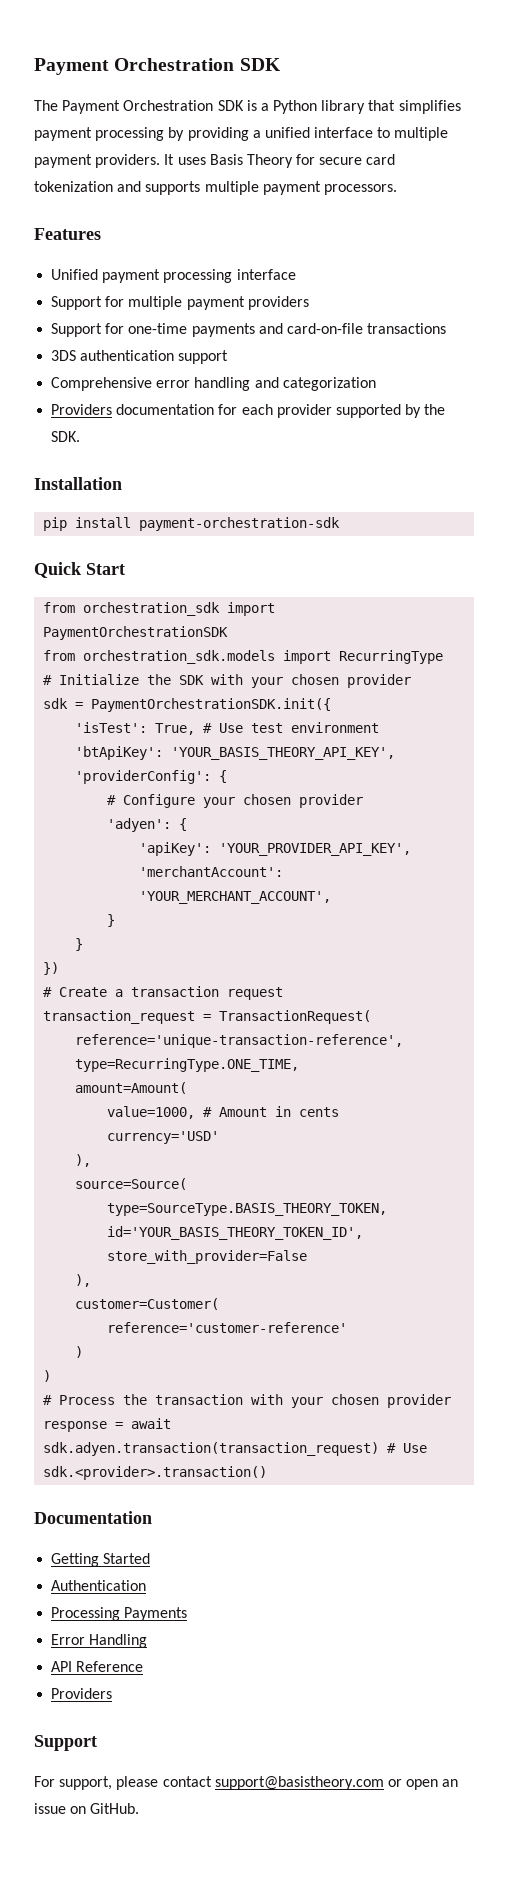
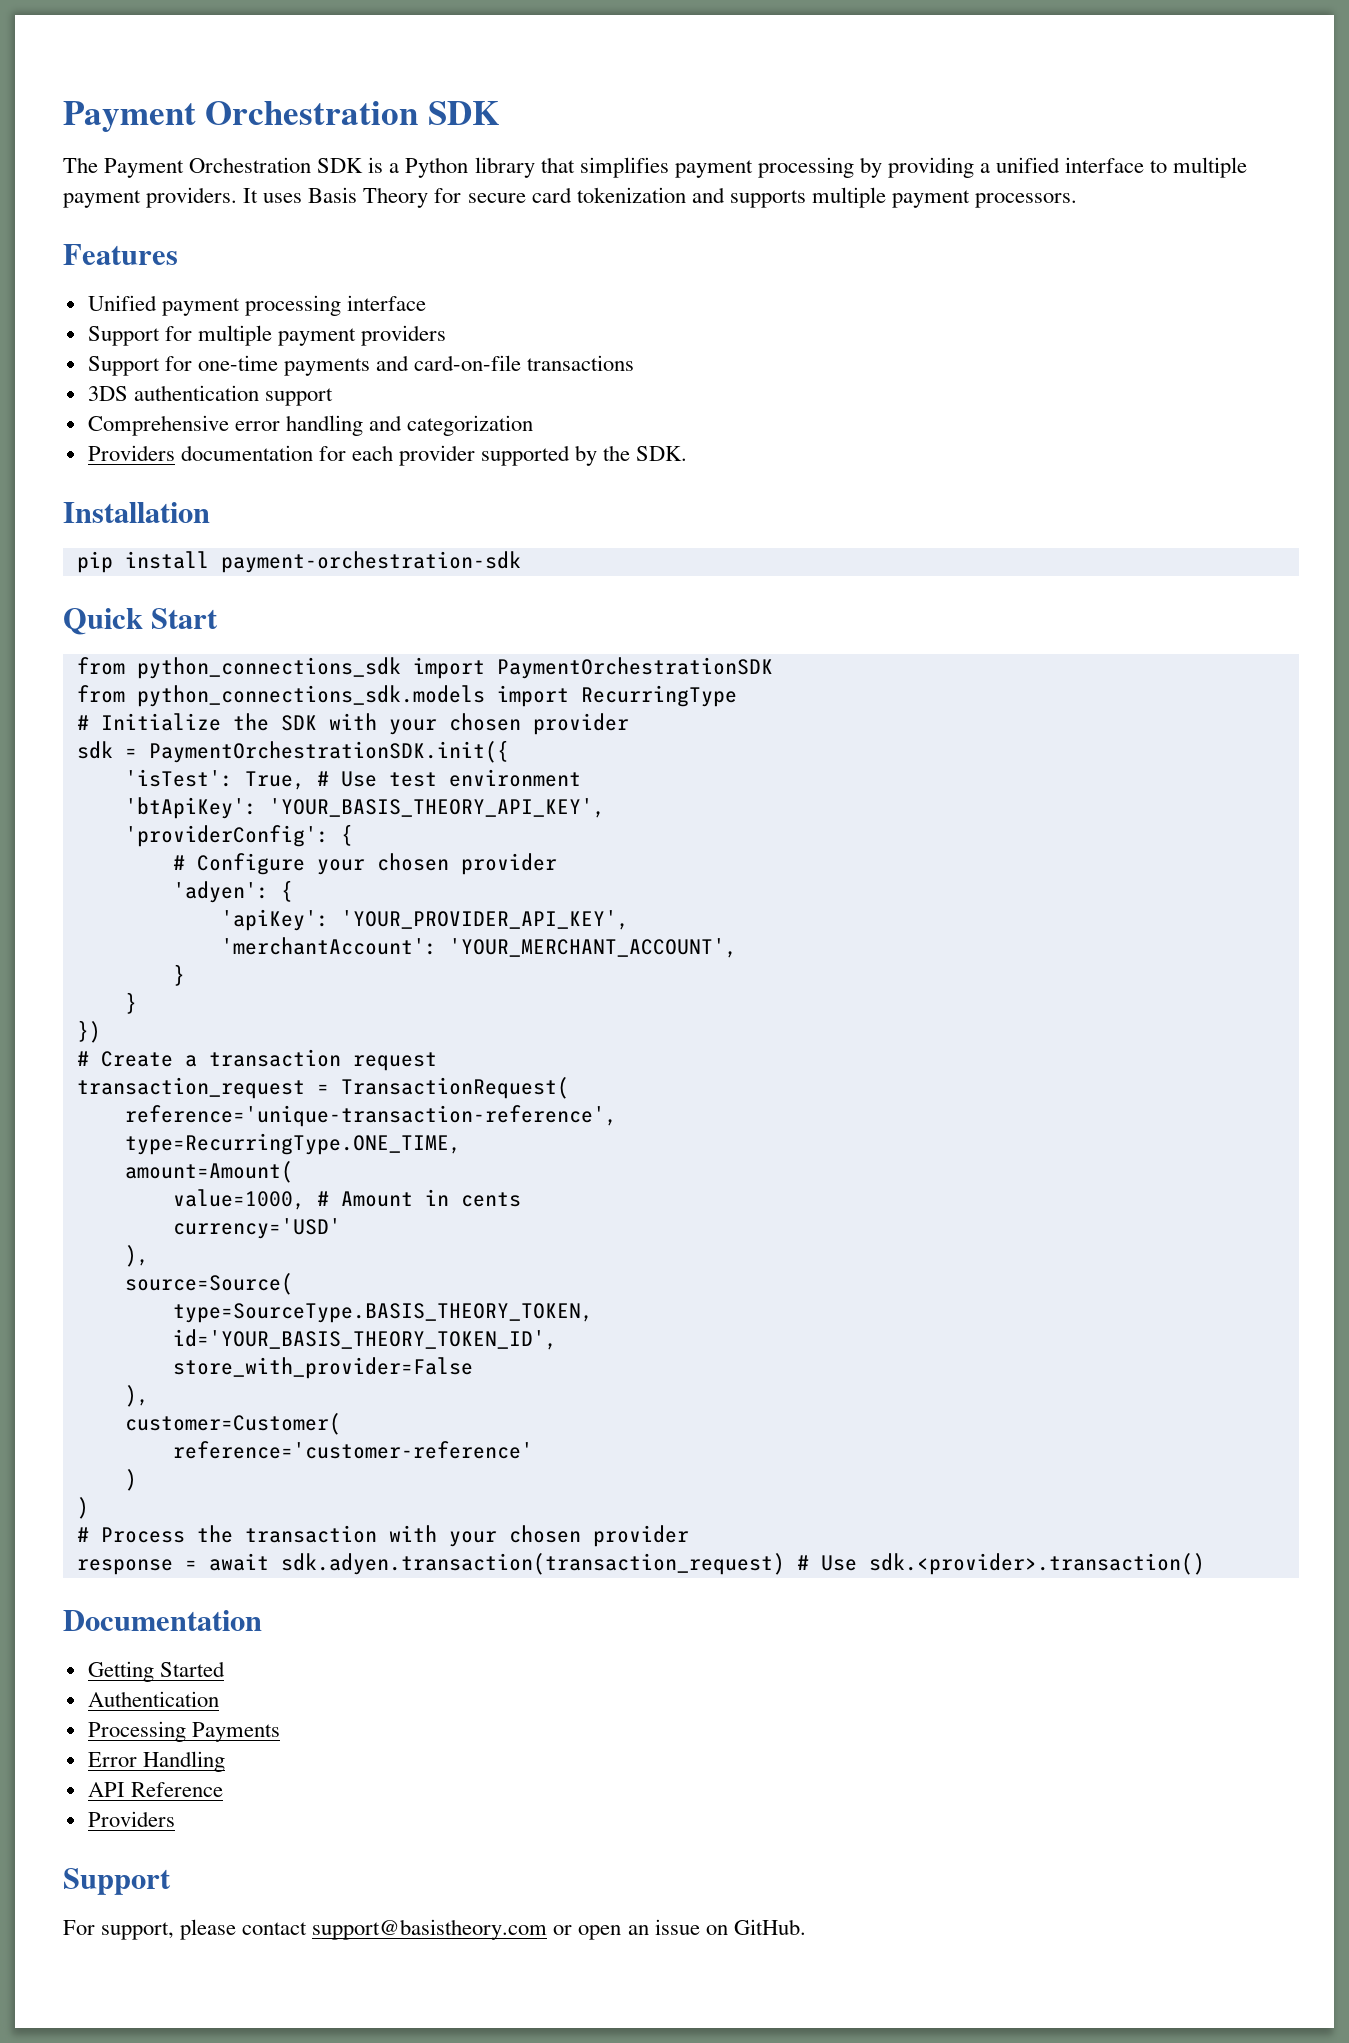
- from orchestration_sdk import PaymentOrchestrationSDK
+ from python_connections_sdk import PaymentOrchestrationSDK
- from orchestration_sdk.models import RecurringType
+ from python_connections_sdk.models import RecurringType

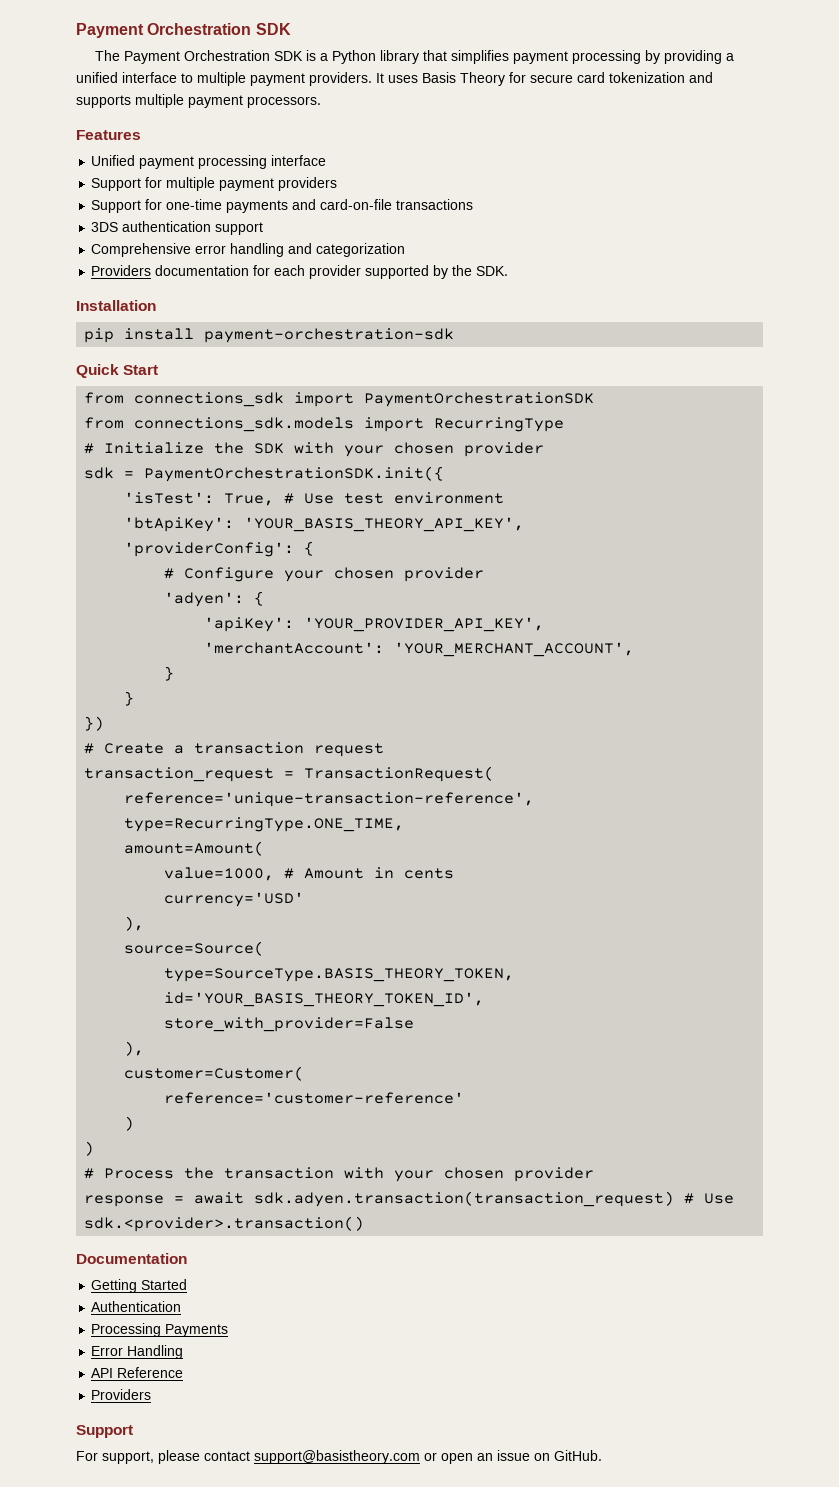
- from python_connections_sdk import PaymentOrchestrationSDK
+ from connections_sdk import PaymentOrchestrationSDK
- from python_connections_sdk.models import RecurringType
+ from connections_sdk.models import RecurringType

